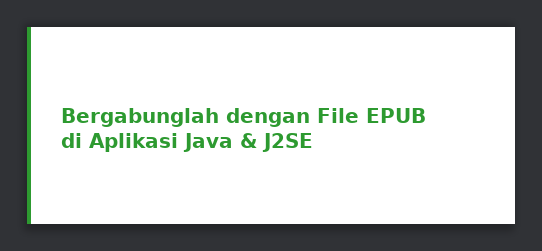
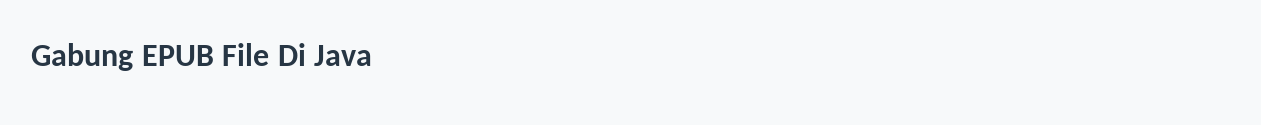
- Bergabunglah dengan File EPUB di Aplikasi Java & J2SE
+ Gabung EPUB File Di Java

